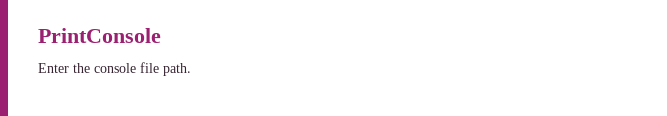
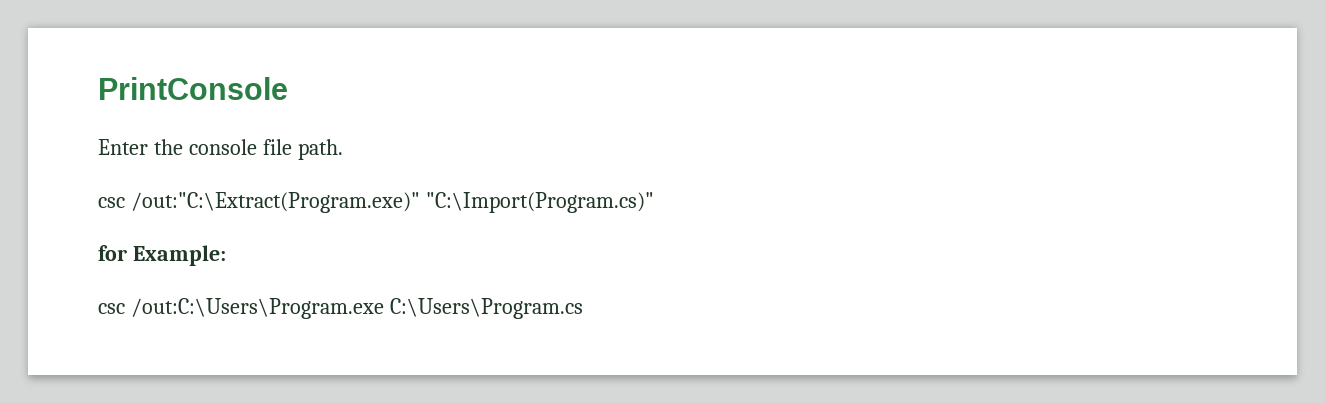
+ csc /out:"C:\Extract(Program.exe)" "C:\Import(Program.cs)"
+ for Example:
+ csc /out:C:\Users\Program.exe C:\Users\Program.cs

